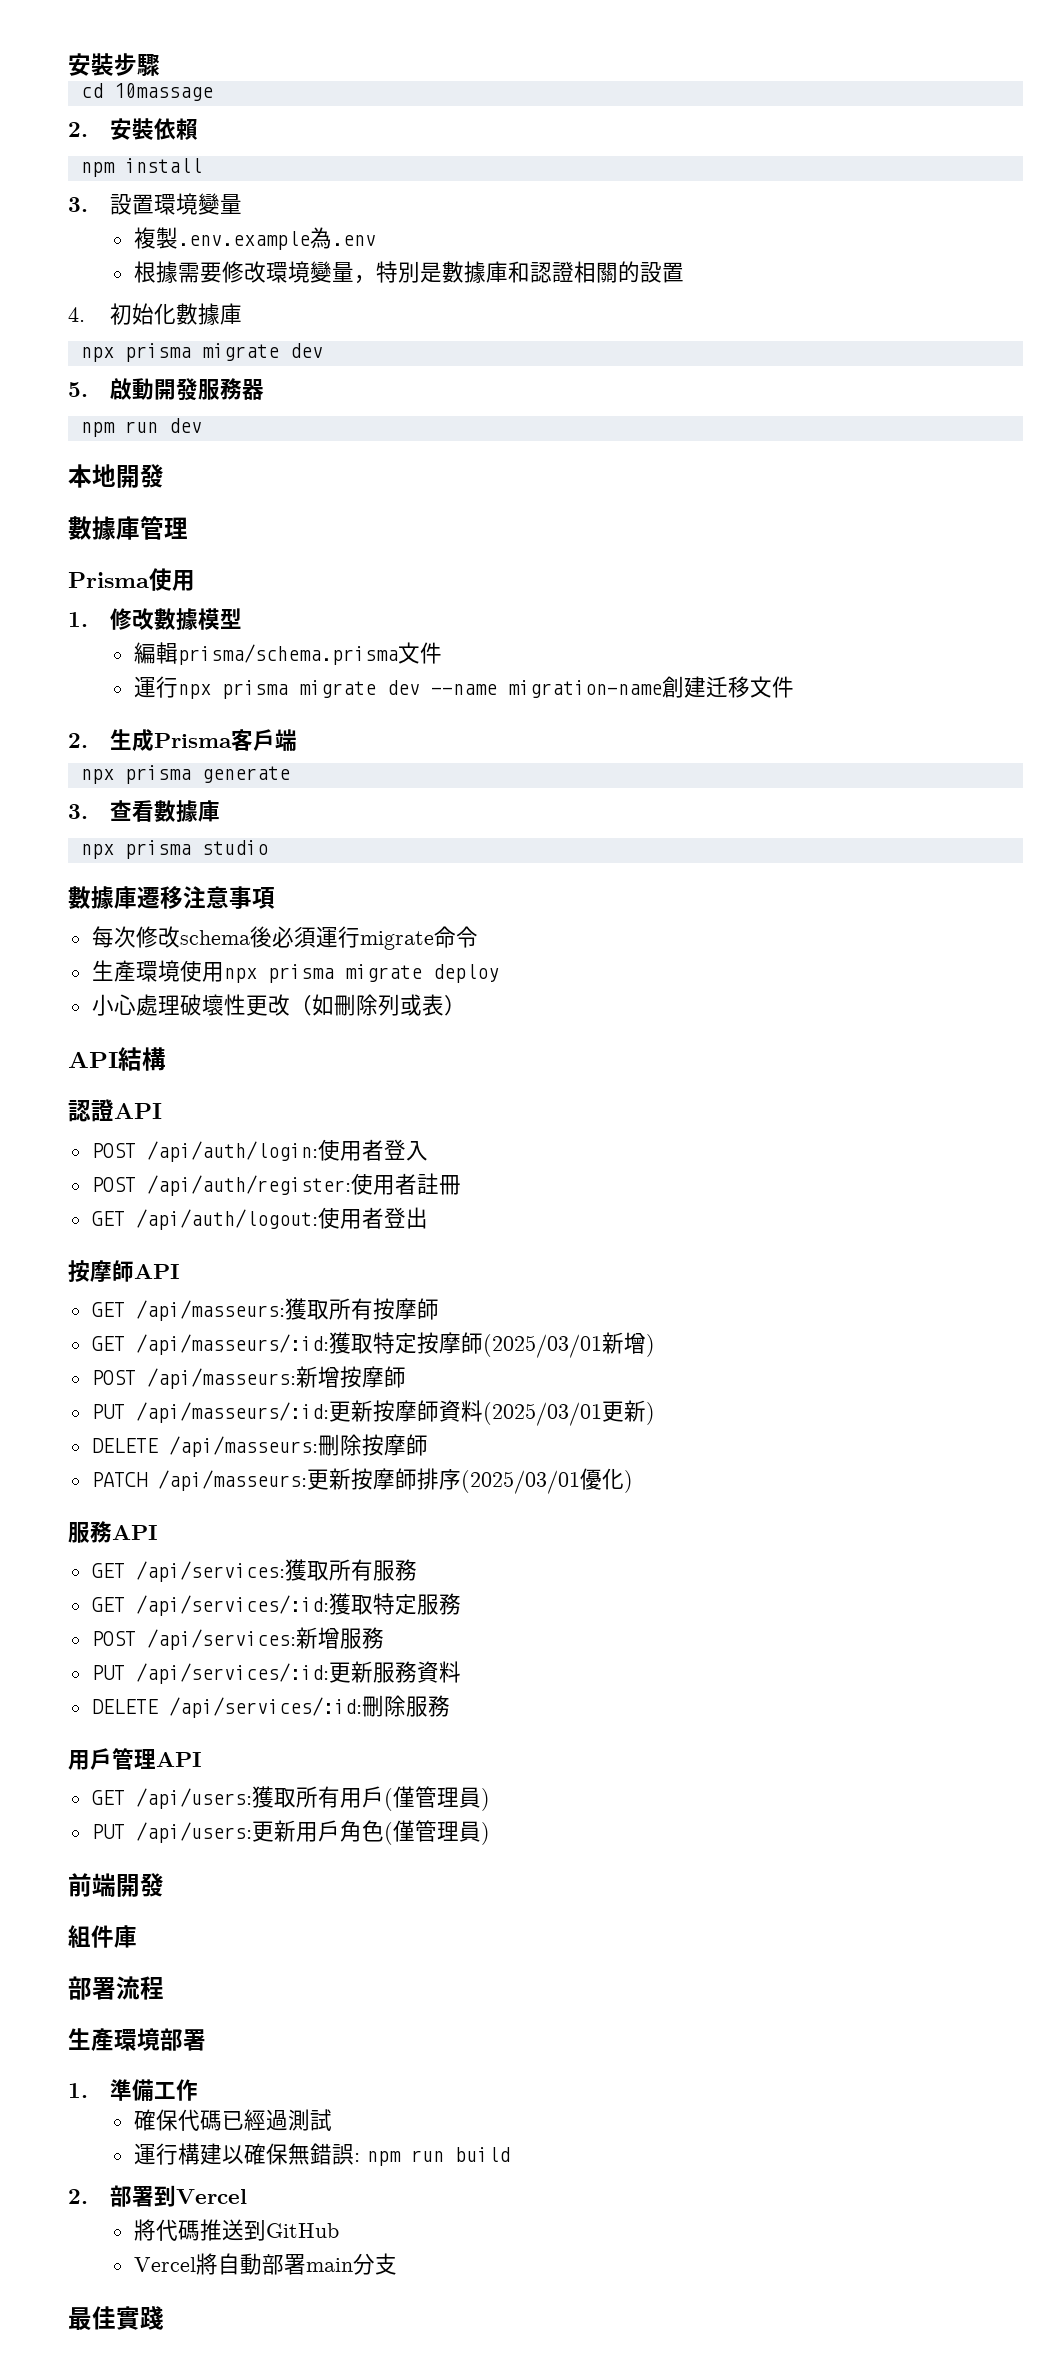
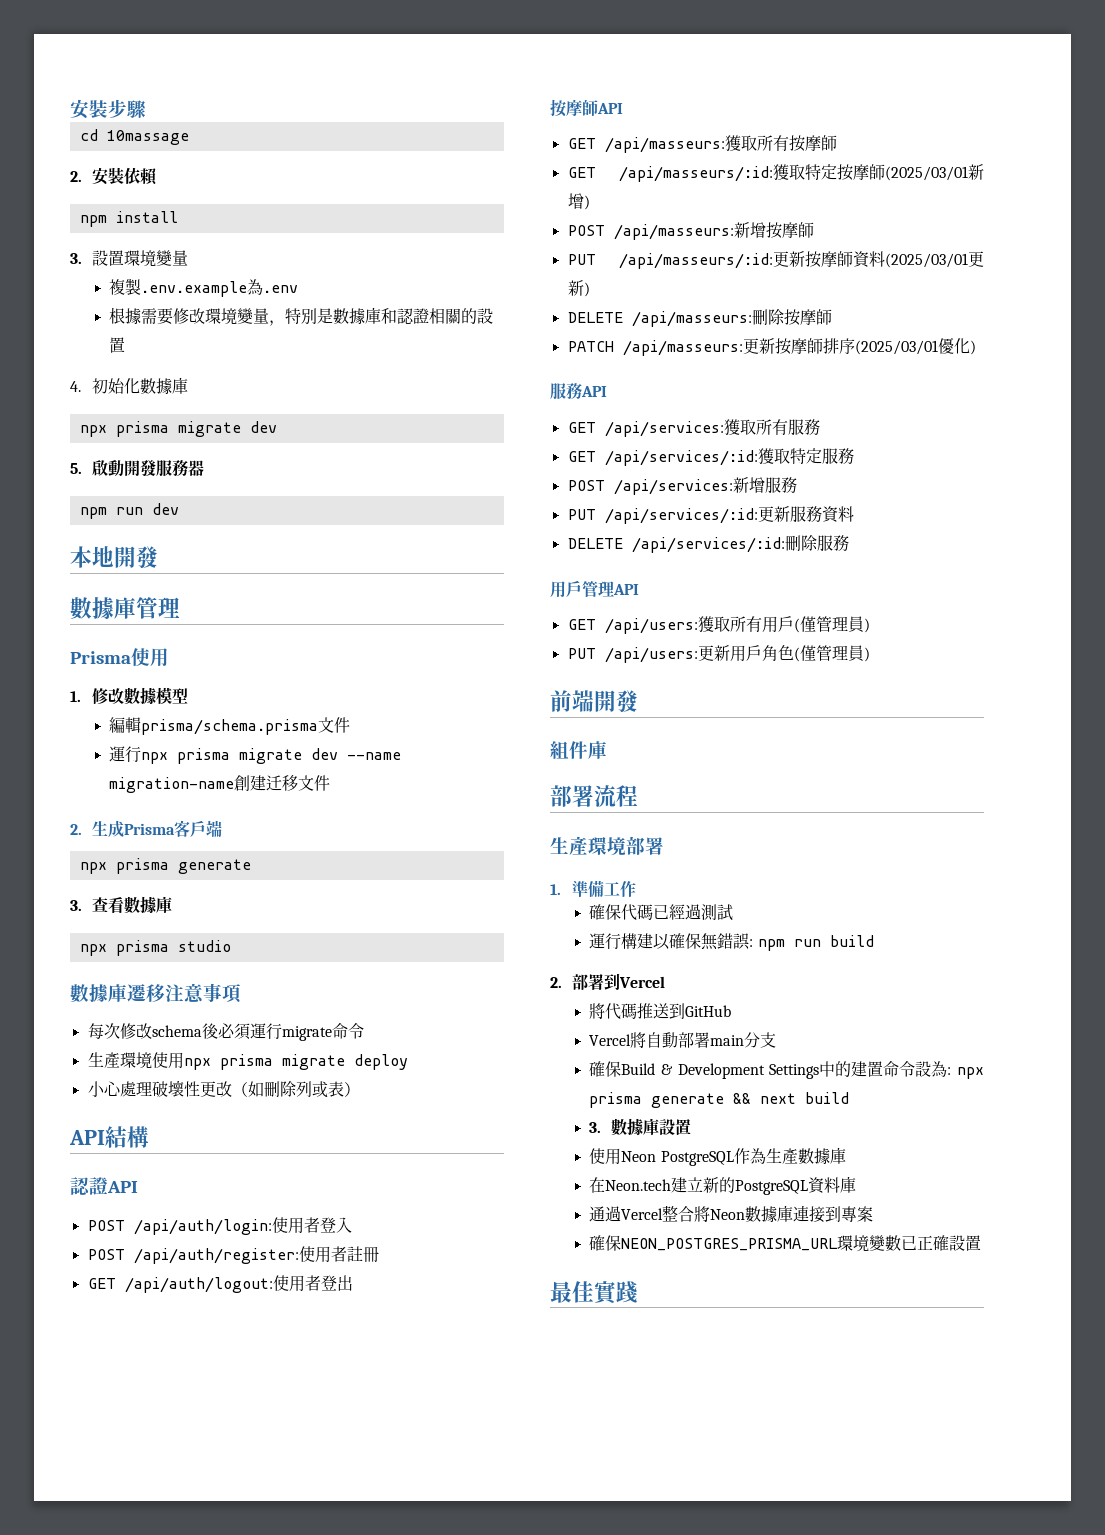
+ 確保Build & Development Settings中的建置命令設為: npx prisma generate && next build
+ 3.數據庫設置
+ 使用Neon PostgreSQL作為生產數據庫
+ 在Neon.tech建立新的PostgreSQL資料庫
+ 通過Vercel整合將Neon數據庫連接到專案
+ 確保NEON_POSTGRES_PRISMA_URL環境變數已正確設置

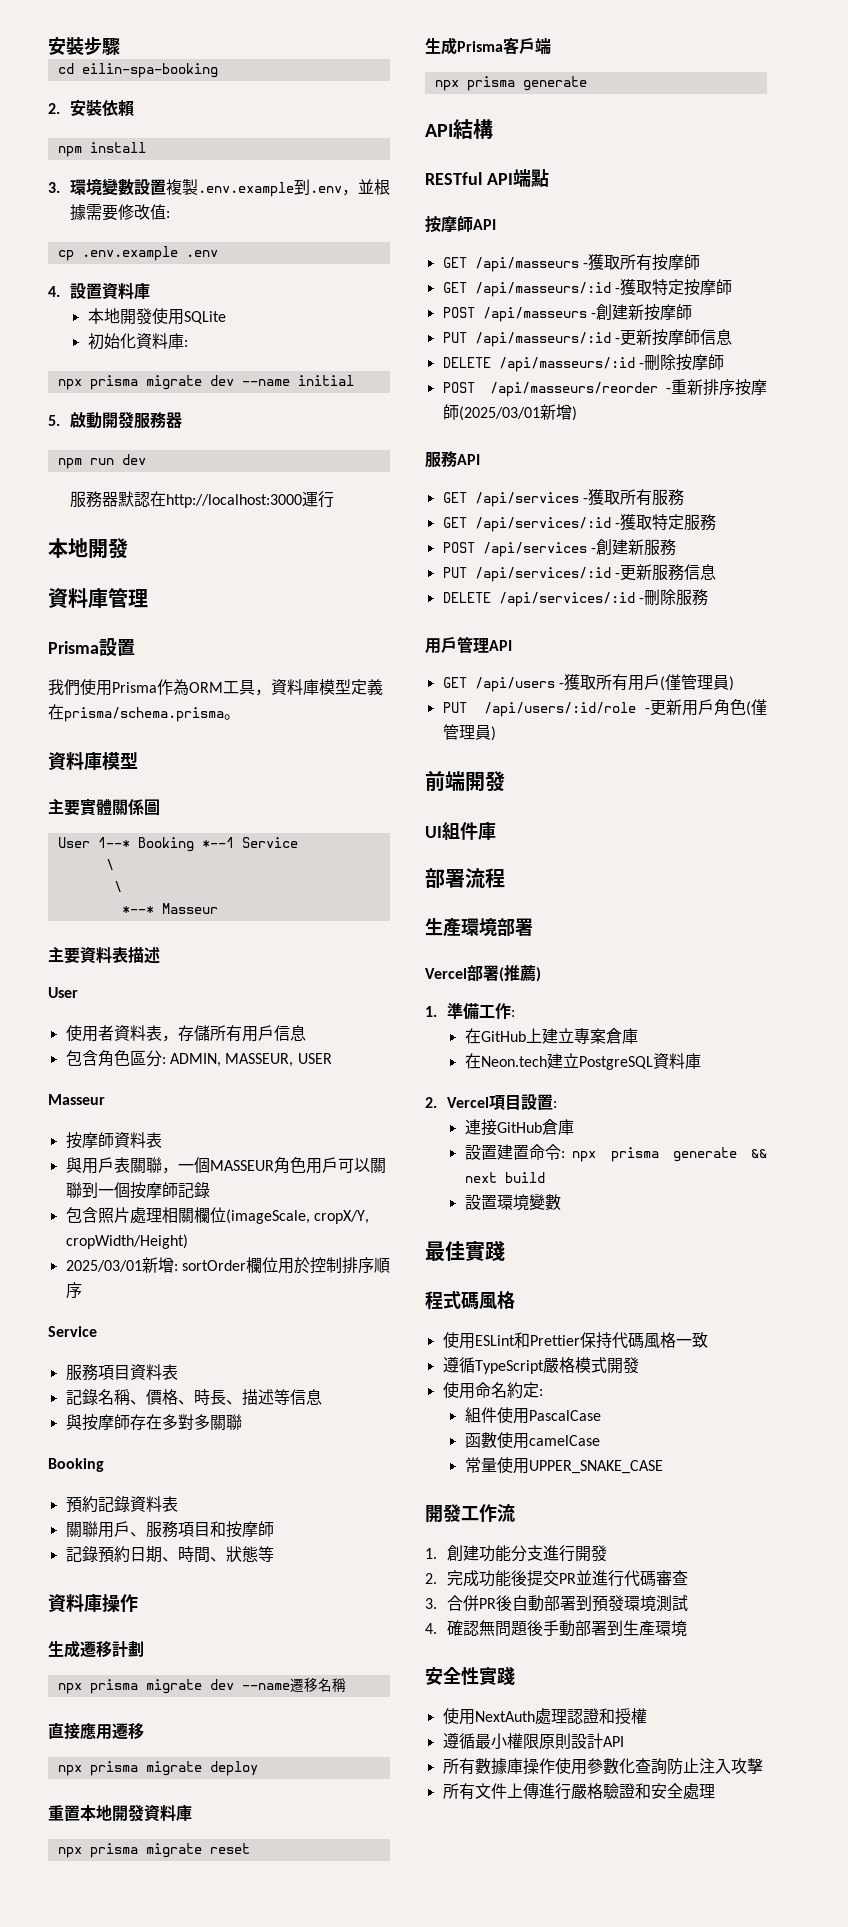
- cd 10massage
+ cd eilin-spa-booking
- 3.設置環境變量
- 複製.env.example為.env
- 根據需要修改環境變量，特別是數據庫和認證相關的設置
- 4.初始化數據庫
- npx prisma migrate dev
+ 3.環境變數設置複製.env.example到.env，並根據需要修改值:
+ cp .env.example .env
+ 4.設置資料庫
+ 本地開發使用SQLite
+ 初始化資料庫:
+ npx prisma migrate dev --name initial
+ 服務器默認在http://localhost:3000運行
- 數據庫管理
+ 資料庫管理
- Prisma使用
- 1.修改數據模型
- 編輯prisma/schema.prisma文件
- 運行npx prisma migrate dev --name migration-name創建迁移文件
- 2.生成Prisma客戶端
+ Prisma設置
+ 我們使用Prisma作為ORM工具，資料庫模型定義在prisma/schema.prisma。
+ 資料庫模型
+ 主要實體關係圖
+ User 1--* Booking *--1 Service
+ \
+ \
+ *--* Masseur
+ 主要資料表描述
+ User
+ 使用者資料表，存儲所有用戶信息
+ 包含角色區分: ADMIN, MASSEUR, USER
+ Masseur
+ 按摩師資料表
+ 與用戶表關聯，一個MASSEUR角色用戶可以關聯到一個按摩師記錄
+ 包含照片處理相關欄位(imageScale, cropX/Y, cropWidth/Height)
+ 2025/03/01新增: sortOrder欄位用於控制排序順序
+ Service
+ 服務項目資料表
+ 記錄名稱、價格、時長、描述等信息
+ 與按摩師存在多對多關聯
+ Booking
+ 預約記錄資料表
+ 關聯用戶、服務項目和按摩師
+ 記錄預約日期、時間、狀態等
+ 資料庫操作
+ 生成遷移計劃
+ npx prisma migrate dev --name遷移名稱
+ 直接應用遷移
+ npx prisma migrate deploy
+ 重置本地開發資料庫
+ npx prisma migrate reset
+ 生成Prisma客戶端
- 3.查看數據庫
- npx prisma studio
- 數據庫遷移注意事項
- 每次修改schema後必須運行migrate命令
- 生產環境使用npx prisma migrate deploy
- 小心處理破壞性更改（如刪除列或表）
- 認證API
- POST /api/auth/login:使用者登入
- POST /api/auth/register:使用者註冊
- GET /api/auth/logout:使用者登出
+ RESTful API端點
- GET /api/masseurs:獲取所有按摩師
+ GET /api/masseurs -獲取所有按摩師
- GET /api/masseurs/:id:獲取特定按摩師(2025/03/01新增)
- POST /api/masseurs:新增按摩師
- PUT /api/masseurs/:id:更新按摩師資料(2025/03/01更新)
- DELETE /api/masseurs:刪除按摩師
- PATCH /api/masseurs:更新按摩師排序(2025/03/01優化)
+ GET /api/masseurs/:id -獲取特定按摩師
+ POST /api/masseurs -創建新按摩師
+ PUT /api/masseurs/:id -更新按摩師信息
+ DELETE /api/masseurs/:id -刪除按摩師
+ POST /api/masseurs/reorder -重新排序按摩師(2025/03/01新增)
- GET /api/services:獲取所有服務
+ GET /api/services -獲取所有服務
- GET /api/services/:id:獲取特定服務
+ GET /api/services/:id -獲取特定服務
- POST /api/services:新增服務
+ POST /api/services -創建新服務
- PUT /api/services/:id:更新服務資料
- DELETE /api/services/:id:刪除服務
+ PUT /api/services/:id -更新服務信息
+ DELETE /api/services/:id -刪除服務
- GET /api/users:獲取所有用戶(僅管理員)
+ GET /api/users -獲取所有用戶(僅管理員)
- PUT /api/users:更新用戶角色(僅管理員)
+ PUT /api/users/:id/role -更新用戶角色(僅管理員)
- 組件庫
+ UI組件庫
- 1.準備工作
- 確保代碼已經過測試
- 運行構建以確保無錯誤: npm run build
- 2.部署到Vercel
- 將代碼推送到GitHub
- Vercel將自動部署main分支
- 確保Build & Development Settings中的建置命令設為: npx prisma generate && next build
+ Vercel部署(推薦)
+ 1.準備工作:
+ 在GitHub上建立專案倉庫
+ 在Neon.tech建立PostgreSQL資料庫
+ 2. Vercel項目設置:
+ 連接GitHub倉庫
+ 設置建置命令: npx prisma generate && next build
- 3.數據庫設置
- 使用Neon PostgreSQL作為生產數據庫
- 在Neon.tech建立新的PostgreSQL資料庫
- 通過Vercel整合將Neon數據庫連接到專案
- 確保NEON_POSTGRES_PRISMA_URL環境變數已正確設置
+ 設置環境變數
+ 程式碼風格
+ 使用ESLint和Prettier保持代碼風格一致
+ 遵循TypeScript嚴格模式開發
+ 使用命名約定:
+ 組件使用PascalCase
+ 函數使用camelCase
+ 常量使用UPPER_SNAKE_CASE
+ 開發工作流
+ 1.創建功能分支進行開發
+ 2.完成功能後提交PR並進行代碼審查
+ 3.合併PR後自動部署到預發環境測試
+ 4.確認無問題後手動部署到生產環境
+ 安全性實踐
+ 使用NextAuth處理認證和授權
+ 遵循最小權限原則設計API
+ 所有數據庫操作使用參數化查詢防止注入攻擊
+ 所有文件上傳進行嚴格驗證和安全處理

